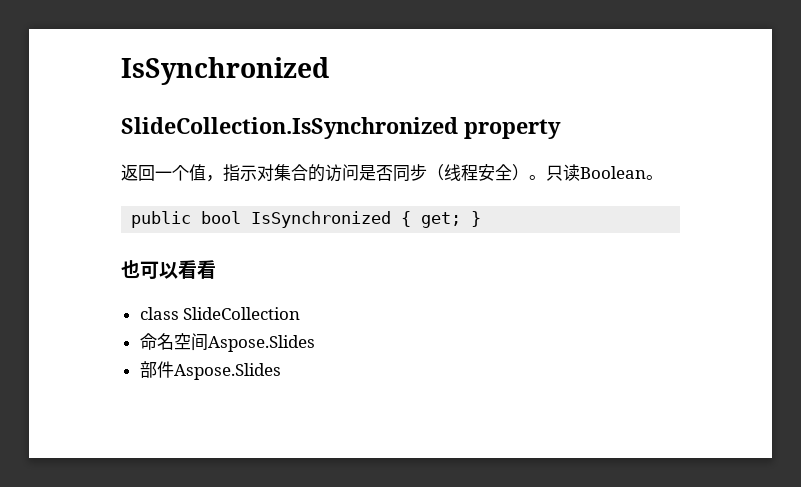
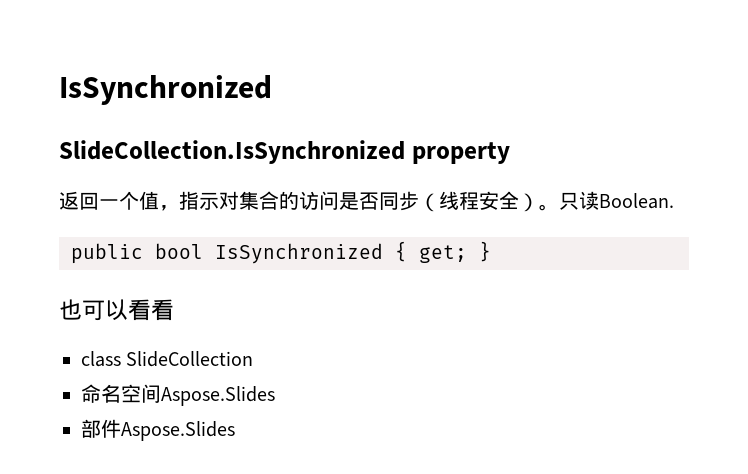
- 只读Boolean。
+ 只读Boolean.

